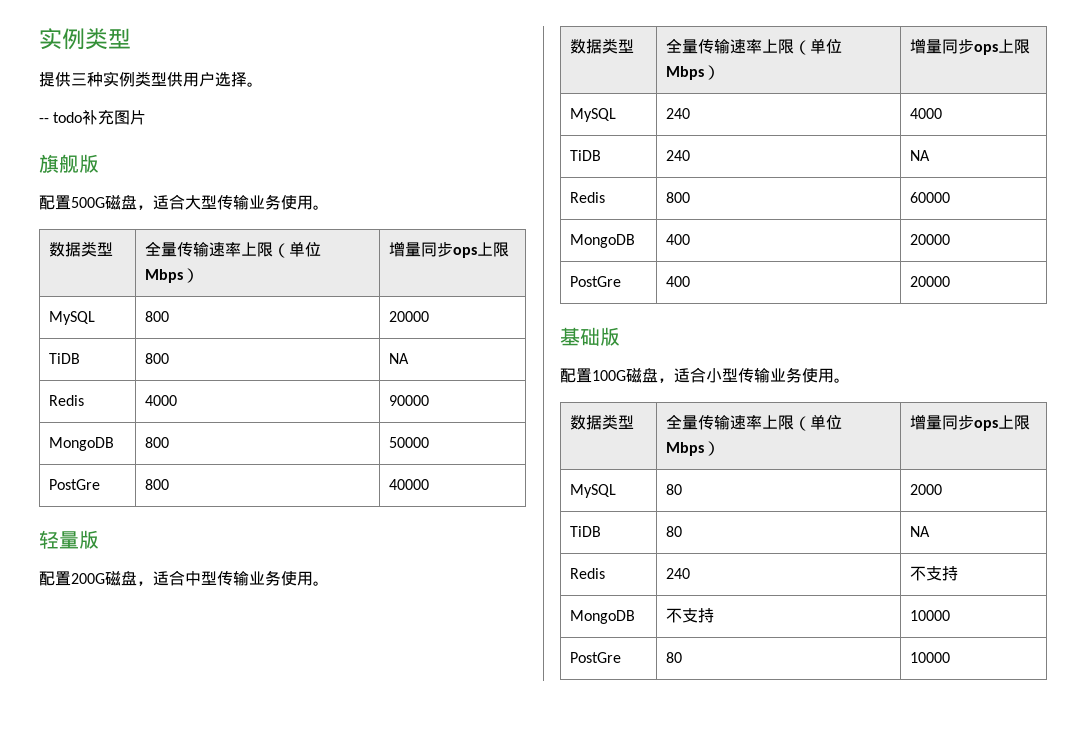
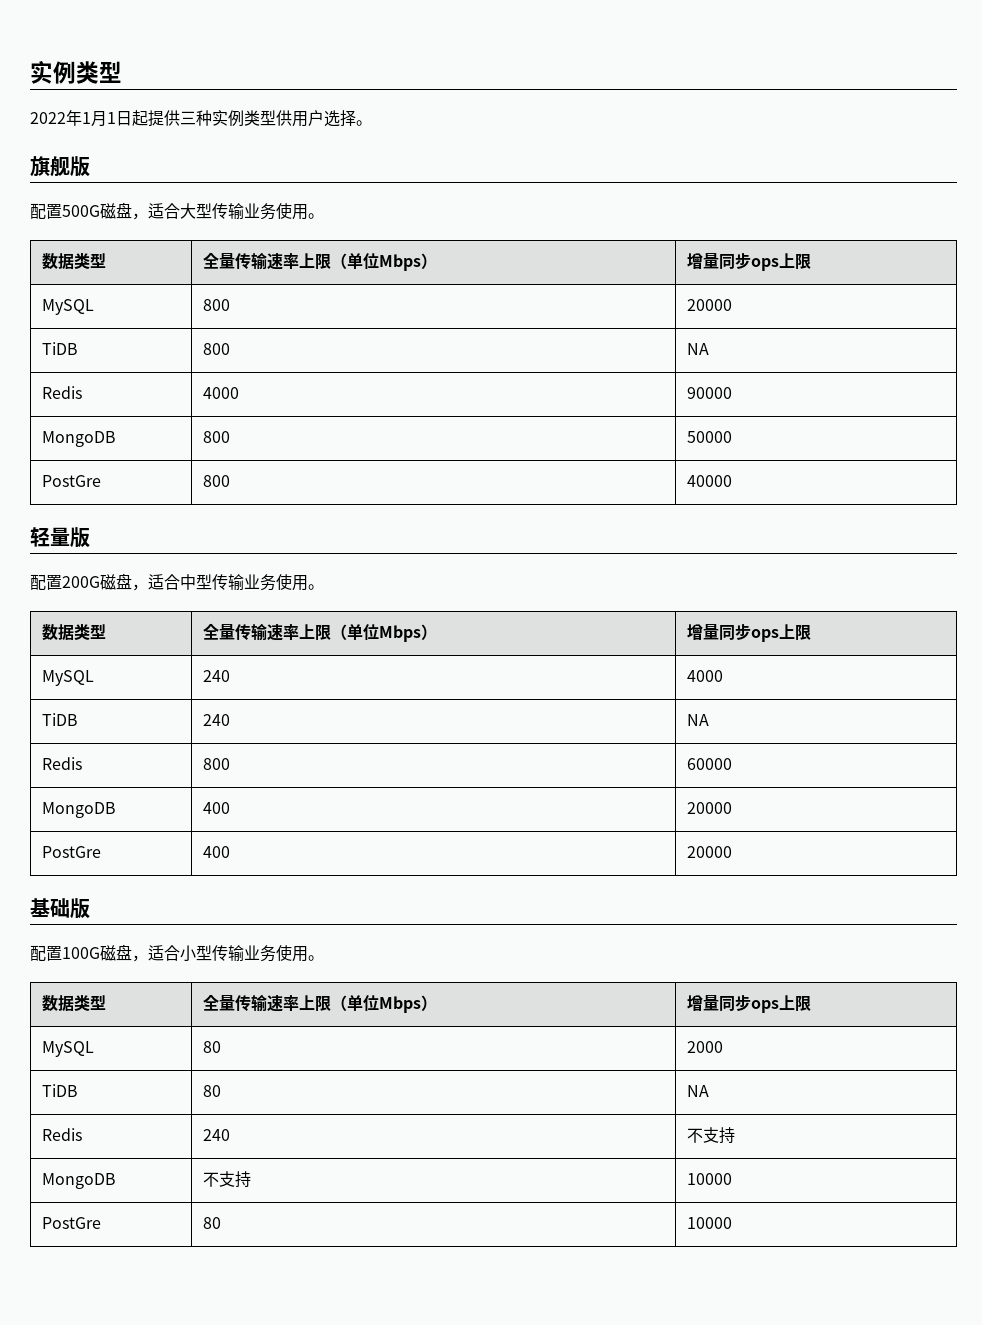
- 提供三种实例类型供用户选择。
+ 2022年1月1日起提供三种实例类型供用户选择。
- -- todo补充图片

